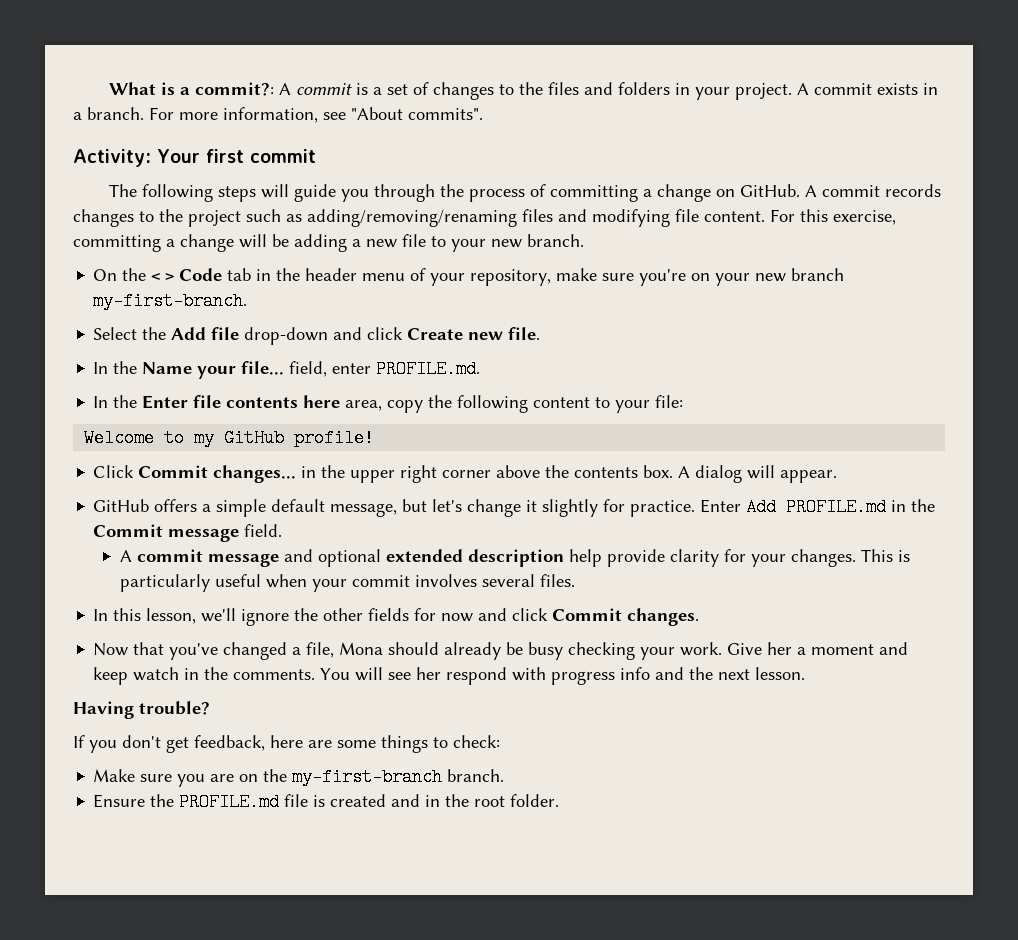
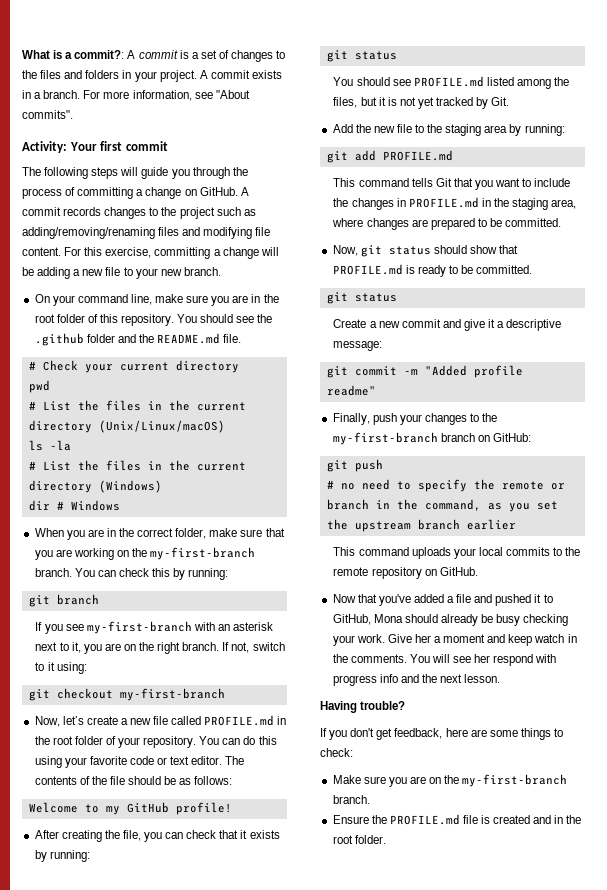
- On the < > Code tab in the header menu of your repository, make sure you're on your new branch my-first-branch.
- Select the Add file drop-down and click Create new file.
- In the Name your file... field, enter PROFILE.md.
- In the Enter file contents here area, copy the following content to your file:
+ On your command line, make sure you are in the root folder of this repository. You should see the .github folder and the README.md file.
+ # Check your current directory
+ pwd
+ # List the files in the current directory (Unix/Linux/macOS)
+ ls -la
+ # List the files in the current directory (Windows)
+ dir # Windows
+ When you are in the correct folder, make sure that you are working on the my-first-branch branch. You can check this by running:
+ git branch
+ If you see my-first-branch with an asterisk next to it, you are on the right branch. If not, switch to it using:
+ git checkout my-first-branch
+ Now, let’s create a new file called PROFILE.md in the root folder of your repository. You can do this using your favorite code or text editor. The contents of the file should be as follows:
- Click Commit changes... in the upper right corner above the contents box. A dialog will appear.
- GitHub offers a simple default message, but let's change it slightly for practice. Enter Add PROFILE.md in the Commit message field.
- A commit message and optional extended description help provide clarity for your changes. This is particularly useful when your commit involves several files.
- In this lesson, we'll ignore the other fields for now and click Commit changes.
- Now that you've changed a file, Mona should already be busy checking your work.
+ After creating the file, you can check that it exists by running:
+ git status
+ You should see PROFILE.md listed among the files, but it is not yet tracked by Git.
+ Add the new file to the staging area by running:
+ git add PROFILE.md
+ This command tells Git that you want to include the changes in PROFILE.md in the staging area, where changes are prepared to be committed.
+ Now, git status should show that PROFILE.md is ready to be committed.
+ git status
+ Create a new commit and give it a descriptive message:
+ git commit -m "Added profile readme"
+ Finally, push your changes to the my-first-branch branch on GitHub:
+ git push
+ # no need to specify the remote or branch in the command, as you set the upstream branch earlier
+ This command uploads your local commits to the remote repository on GitHub.
+ Now that you've added a file and pushed it to GitHub, Mona should already be busy checking your work.

